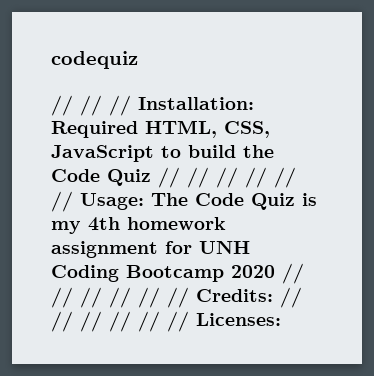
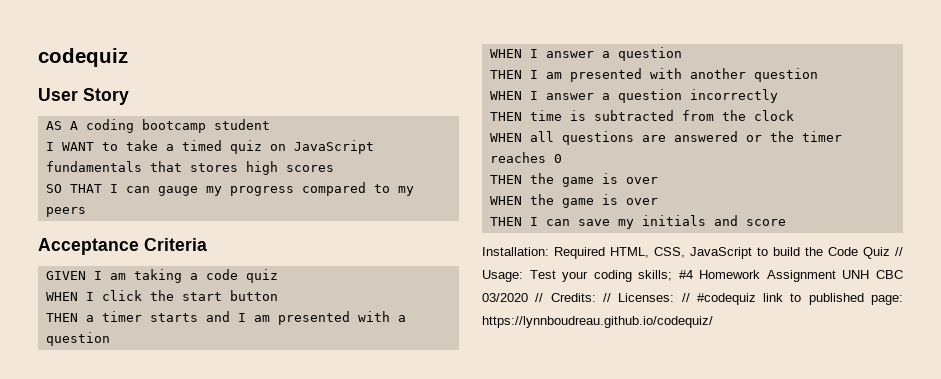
- // // // Installation: Required HTML, CSS, JavaScript to build the Code Quiz // // // // // // Usage: The Code Quiz is my 4th homework assignment for UNH Coding Bootcamp 2020 // // // // // // Credits: // // // // // // Licenses:
+ User Story
+ AS A coding bootcamp student
+ I WANT to take a timed quiz on JavaScript fundamentals that stores high scores
+ SO THAT I can gauge my progress compared to my peers
+ Acceptance Criteria
+ GIVEN I am taking a code quiz
+ WHEN I click the start button
+ THEN a timer starts and I am presented with a question
+ WHEN I answer a question
+ THEN I am presented with another question
+ WHEN I answer a question incorrectly
+ THEN time is subtracted from the clock
+ WHEN all questions are answered or the timer reaches 0
+ THEN the game is over
+ WHEN the game is over
+ THEN I can save my initials and score
+ Installation: Required HTML, CSS, JavaScript to build the Code Quiz // Usage: Test your coding skills; #4 Homework Assignment UNH CBC 03/2020 // Credits: // Licenses: // #codequiz link to published page: https://lynnboudreau.github.io/codequiz/

